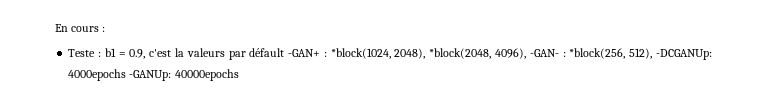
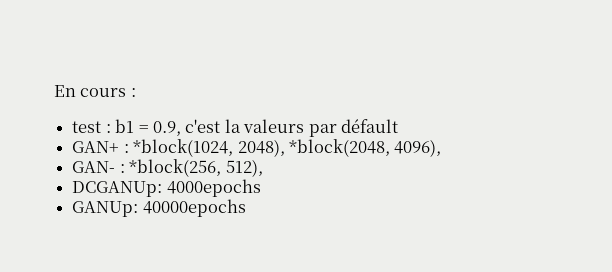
- Teste : b1 = 0.9, c'est la valeurs par défault -GAN+ : *block(1024, 2048), *block(2048, 4096), -GAN- : *block(256, 512), -DCGANUp: 4000epochs -GANUp: 40000epochs
+ test : b1 = 0.9, c'est la valeurs par défault
+ GAN+ : *block(1024, 2048), *block(2048, 4096),
+ GAN- : *block(256, 512),
+ DCGANUp: 4000epochs
+ GANUp: 40000epochs

